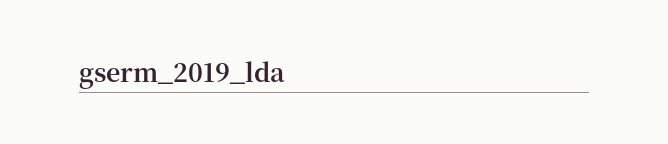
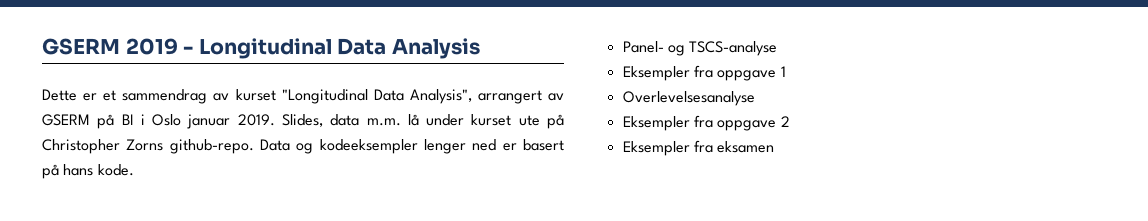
- gserm_2019_lda
+ GSERM 2019 - Longitudinal Data Analysis
+ Dette er et sammendrag av kurset "Longitudinal Data Analysis", arrangert av GSERM på BI i Oslo januar 2019. Slides, data m.m. lå under kurset ute på Christopher Zorns github-repo. Data og kodeeksempler lenger ned er basert på hans kode.
+ Panel- og TSCS-analyse
+ Eksempler fra oppgave 1
+ Overlevelsesanalyse
+ Eksempler fra oppgave 2
+ Eksempler fra eksamen

